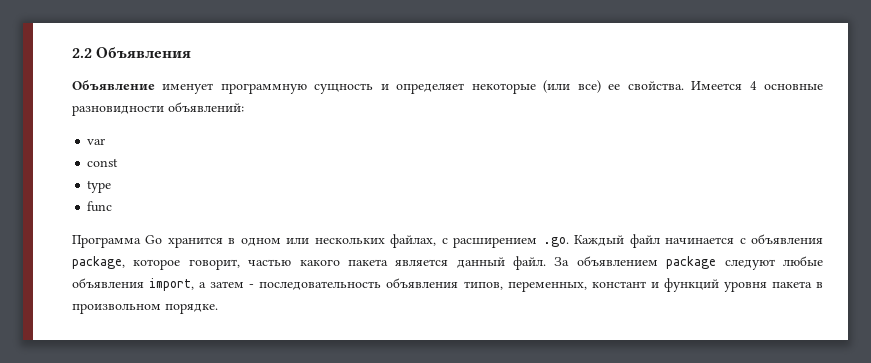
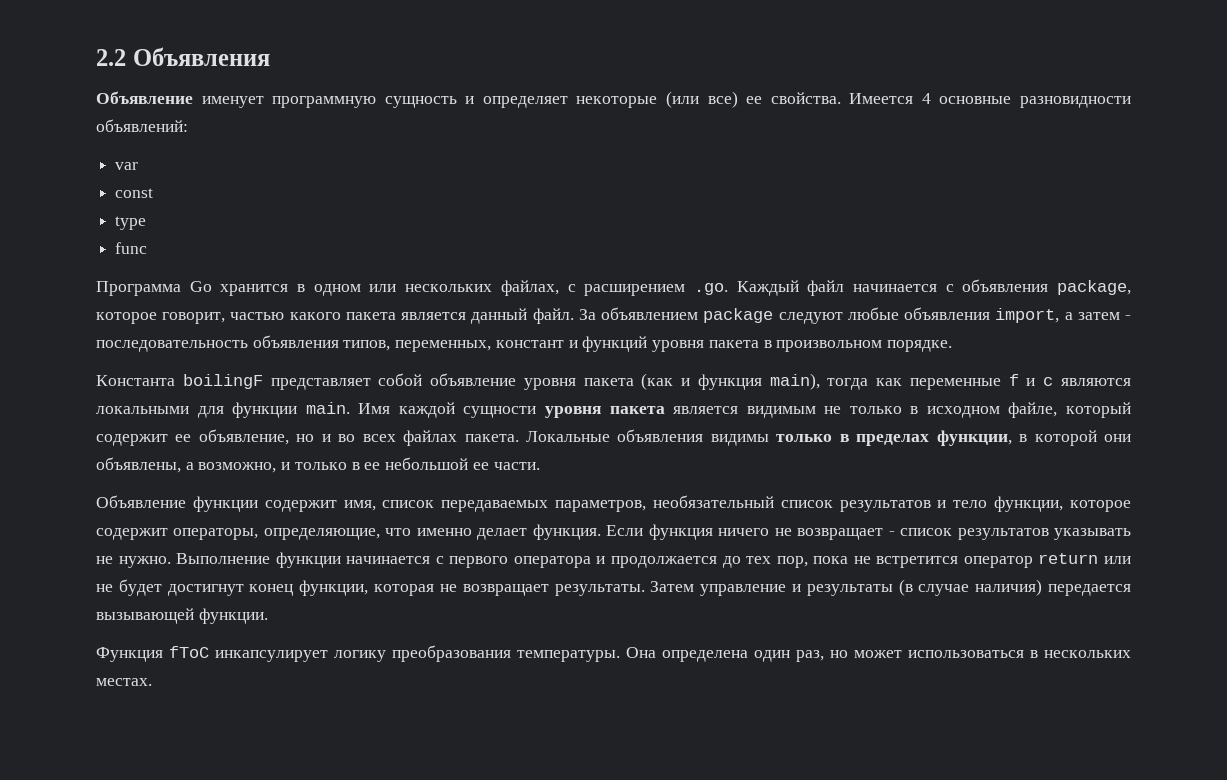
+ Константа boilingF представляет собой объявление уровня пакета (как и функция main), тогда как переменные f и c являются локальными для функции main. Имя каждой сущности уровня пакета является видимым не только в исходном файле, который содержит ее объявление, но и во всех файлах пакета. Локальные объявления видимы только в пределах функции, в которой они объявлены, а возможно, и только в ее небольшой ее части.
+ Объявление функции содержит имя, список передаваемых параметров, необязательный список результатов и тело функции, которое содержит операторы, определяющие, что именно делает функция. Если функция ничего не возвращает - список результатов указывать не нужно. Выполнение функции начинается с первого оператора и продолжается до тех пор, пока не встретится оператор return или не будет достигнут конец функции, которая не возвращает результаты. Затем управление и результаты (в случае наличия) передается вызывающей функции.
+ Функция fToC инкапсулирует логику преобразования температуры. Она определена один раз, но может использоваться в нескольких местах.

